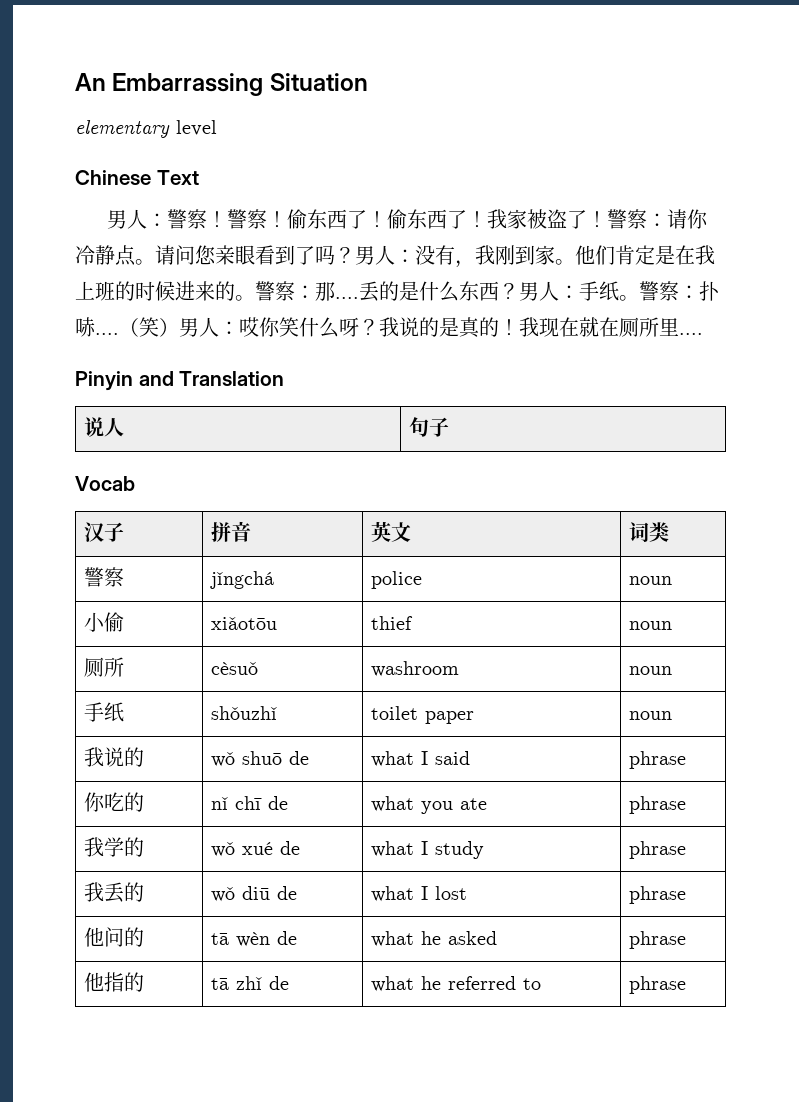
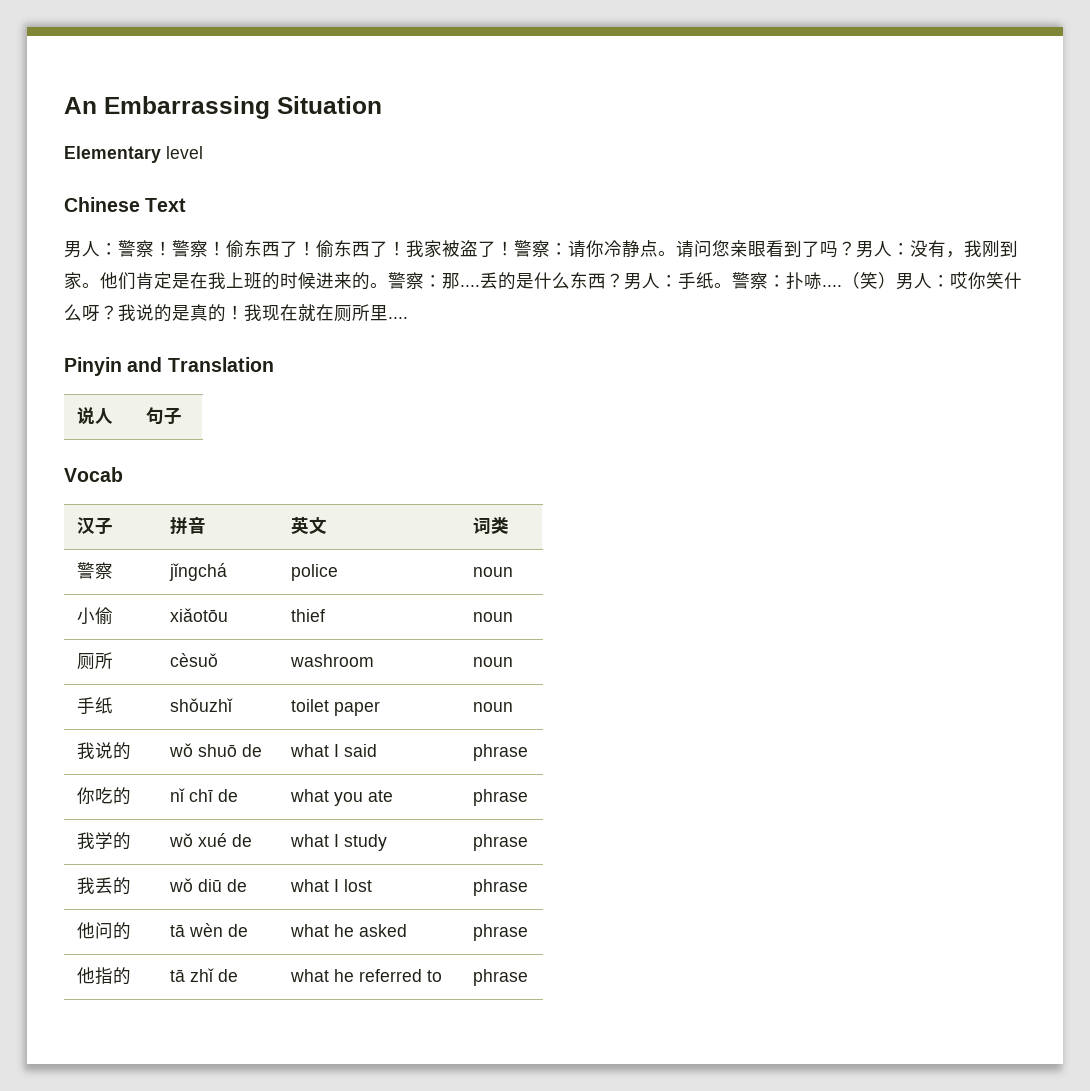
- elementary level
+ Elementary level

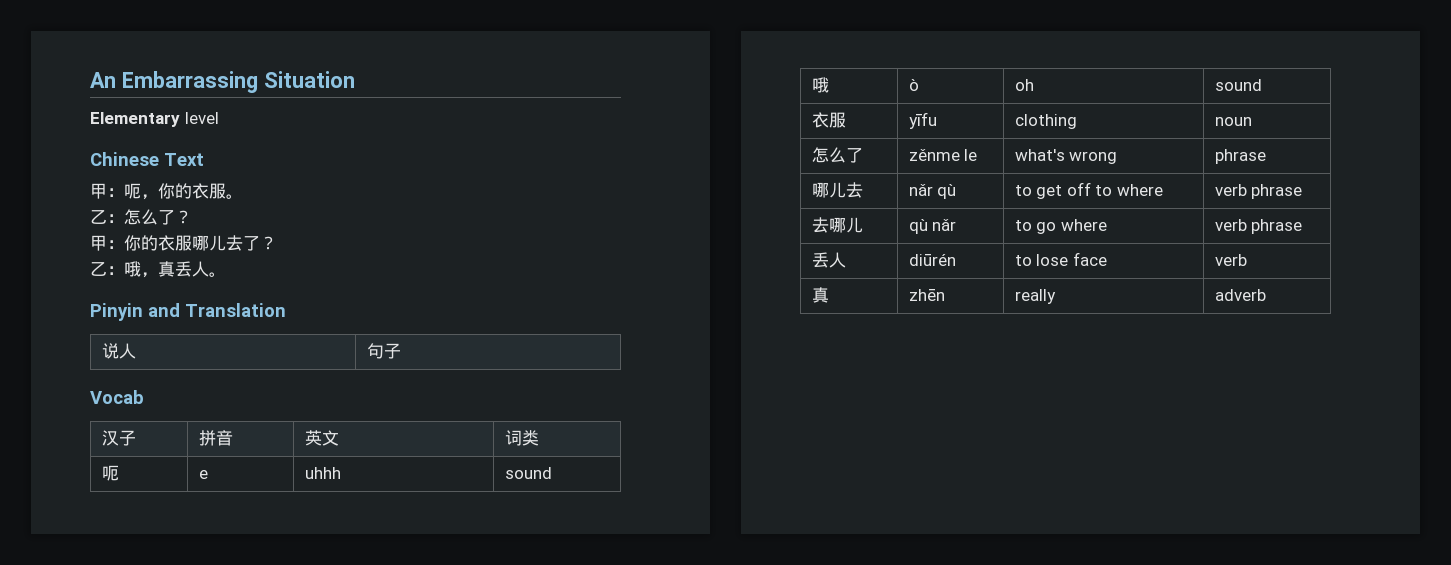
- 男人：警察！警察！偷东西了！偷东西了！我家被盗了！警察：请你冷静点。请问您亲眼看到了吗？男人：没有，我刚到家。他们肯定是在我上班的时候进来的。警察：那....丢的是什么东西？男人：手纸。警察：扑哧....（笑）男人：哎你笑什么呀？我说的是真的！我现在就在厕所里....
+ 甲：呃，你的衣服。
+ 乙：怎么了？
+ 甲：你的衣服哪儿去了？
+ 乙：哦，真丢人。
- 警察 | jǐngchá | police | noun
- 小偷 | xiǎotōu | thief | noun
- 厕所 | cèsuǒ | washroom | noun
- 手纸 | shǒuzhǐ | toilet paper | noun
- 我说的 | wǒ shuō de | what I said | phrase
- 你吃的 | nǐ chī de | what you ate | phrase
- 我学的 | wǒ xué de | what I study | phrase
- 我丢的 | wǒ diū de | what I lost | phrase
- 他问的 | tā wèn de | what he asked | phrase
- 他指的 | tā zhǐ de | what he referred to | phrase
+ 呃 | e | uhhh | sound
+ 哦 | ò | oh | sound
+ 衣服 | yīfu | clothing | noun
+ 怎么了 | zěnme le | what's wrong | phrase
+ 哪儿去 | nǎr qù | to get off to where | verb phrase
+ 去哪儿 | qù nǎr | to go where | verb phrase
+ 丢人 | diūrén | to lose face | verb
+ 真 | zhēn | really | adverb

